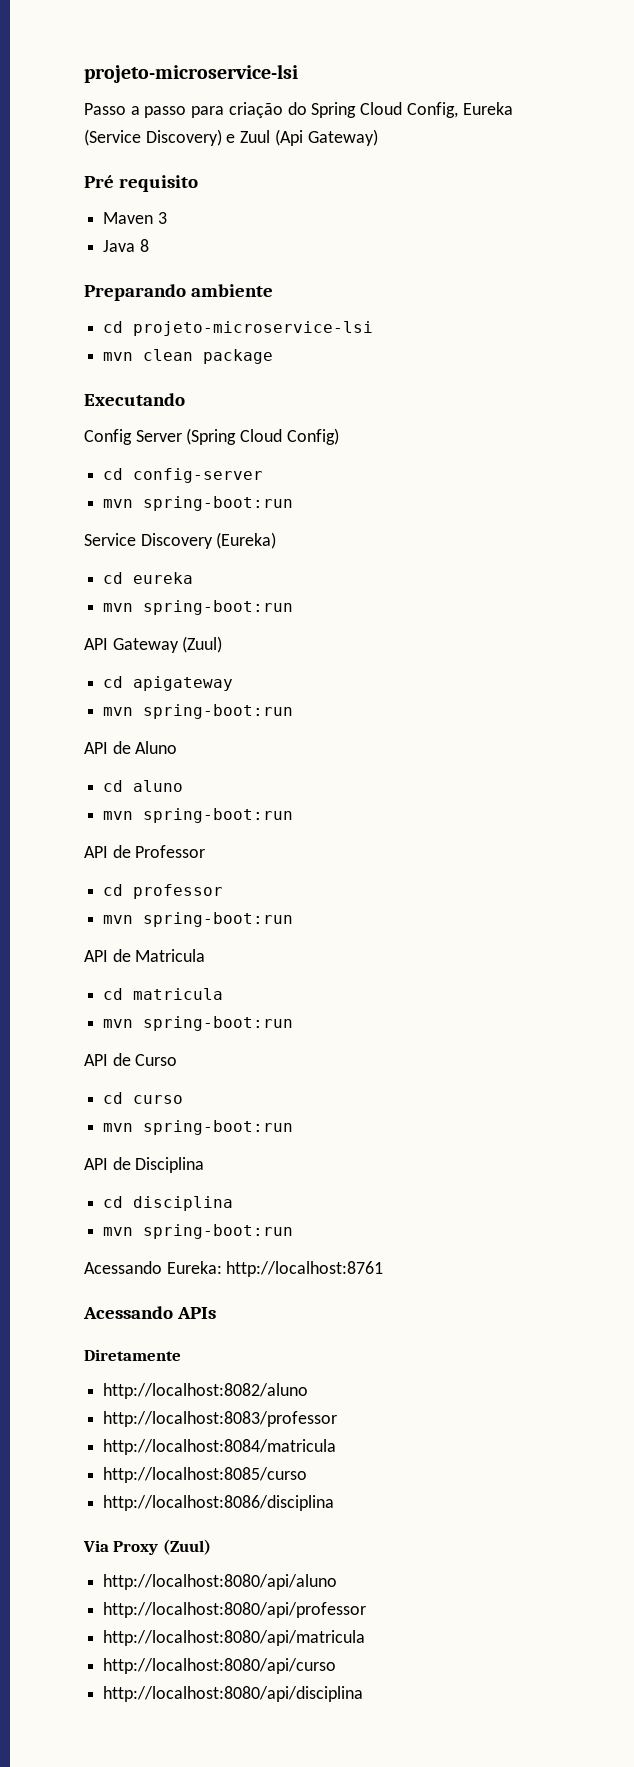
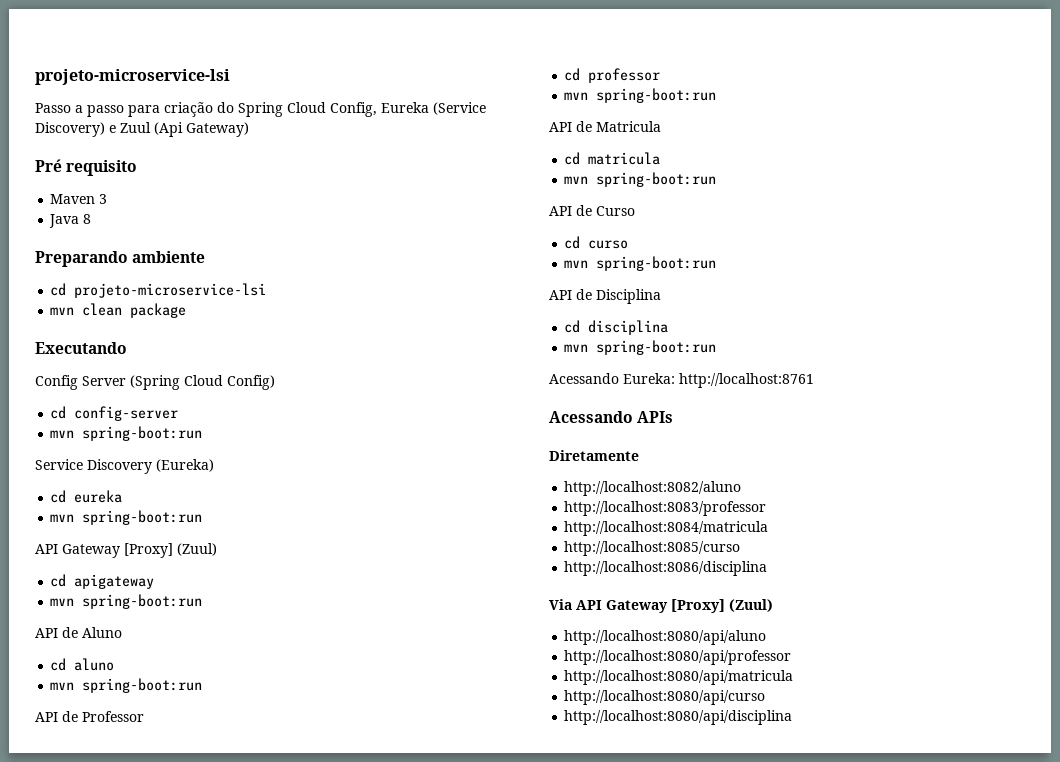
  cd eureka
  mvn spring-boot:run
- API Gateway (Zuul)
+ API Gateway [Proxy] (Zuul)
- Via Proxy (Zuul)
+ Via API Gateway [Proxy] (Zuul)

